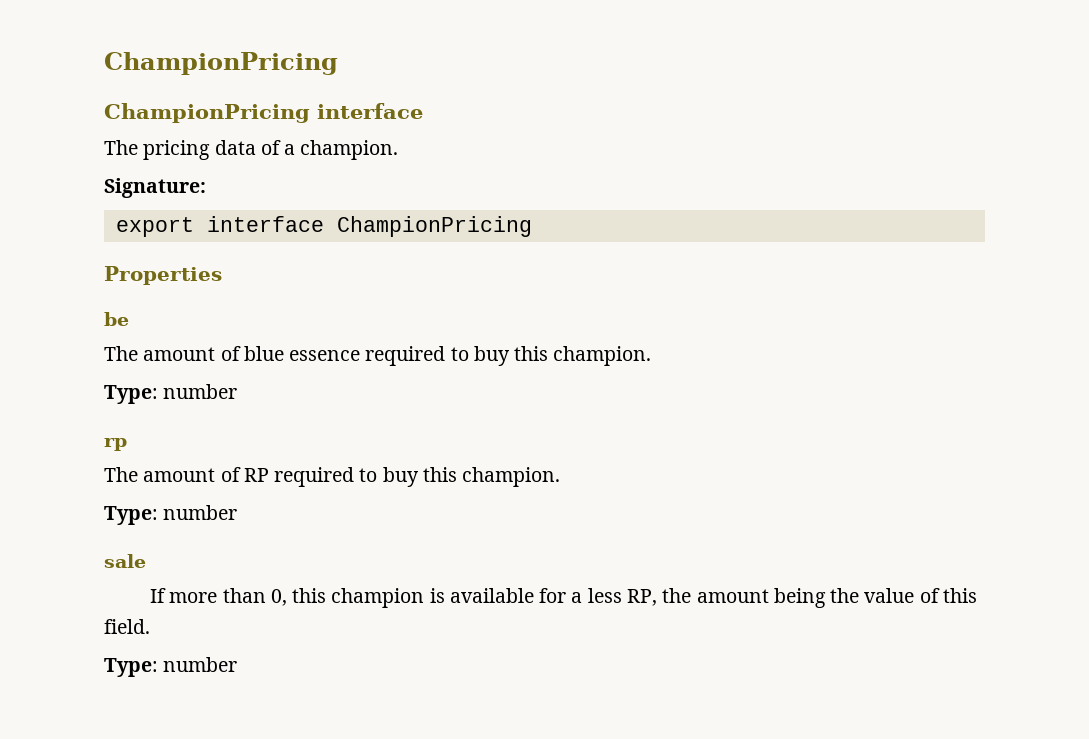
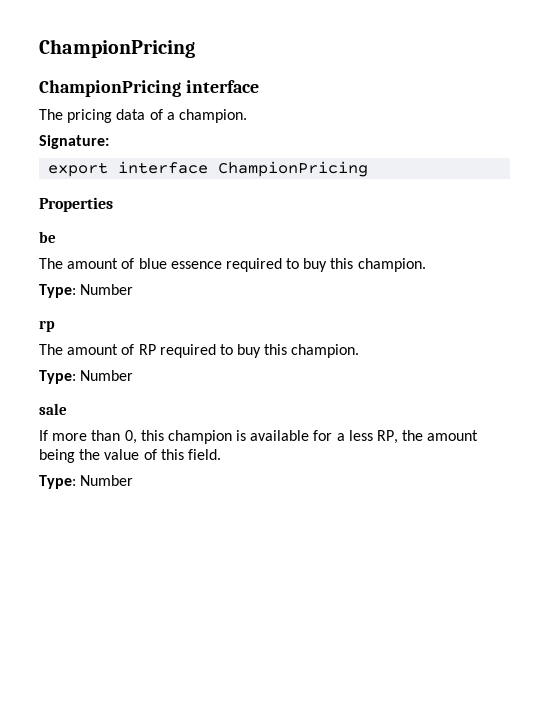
  The amount of blue essence required to buy this champion.
- Type: number
+ Type: Number
  The amount of RP required to buy this champion.
- Type: number
+ Type: Number
  If more than 0, this champion is available for a less RP, the amount being the value of this field.
- Type: number
+ Type: Number

